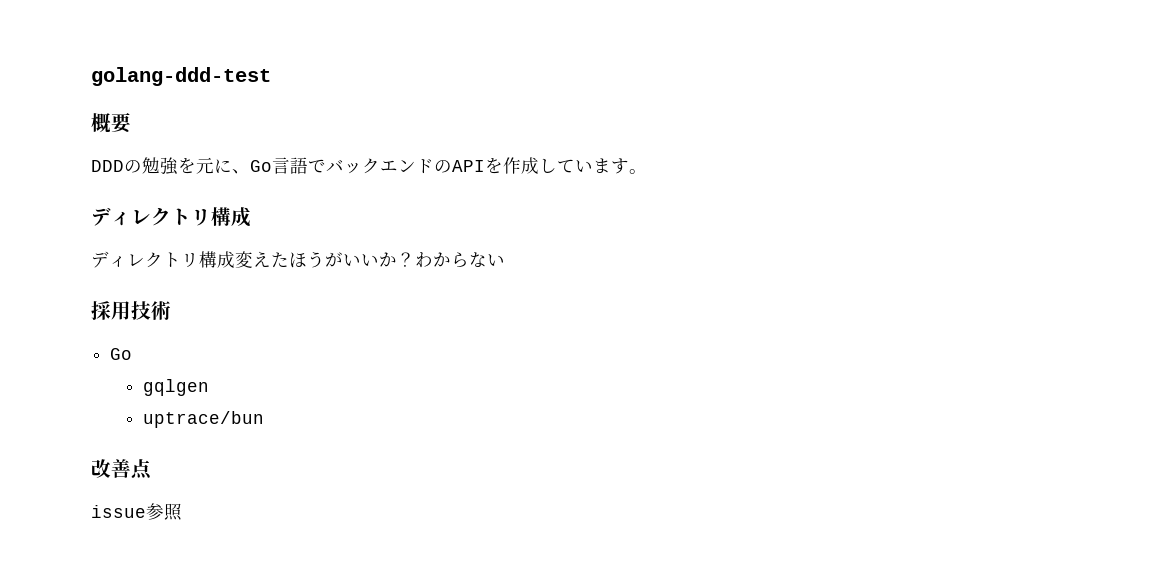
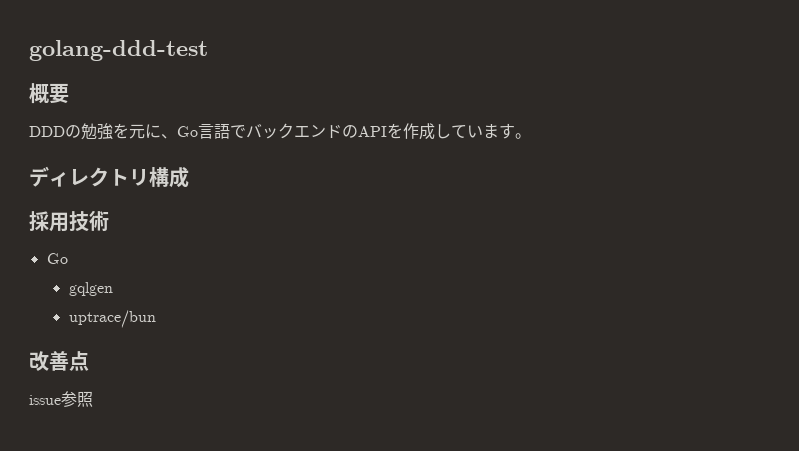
- ディレクトリ構成変えたほうがいいか？わからない

